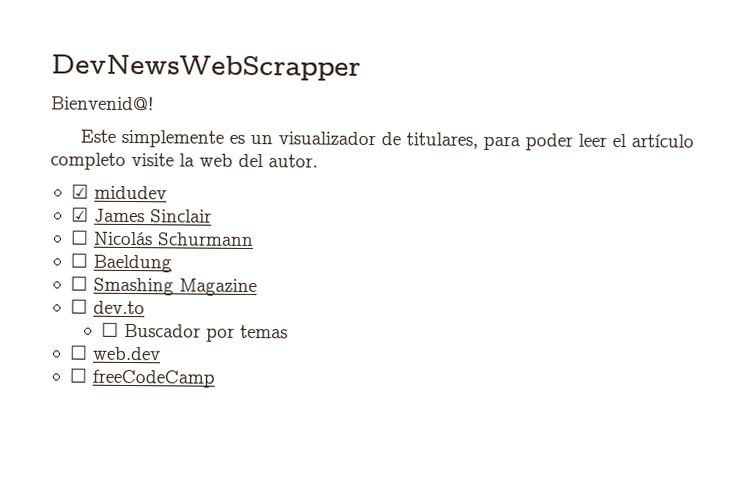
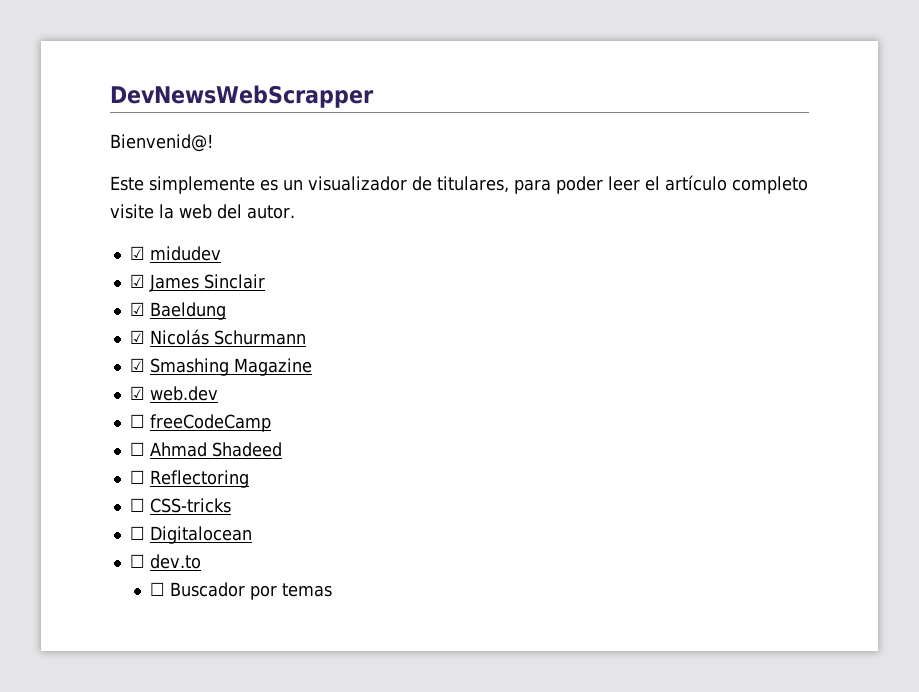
- ☐ Nicolás Schurmann
+ ☑ Baeldung
+ ☑ Nicolás Schurmann
- ☐ Baeldung
- ☐ Smashing Magazine
+ ☑ Smashing Magazine
+ ☑ web.dev
+ ☐ freeCodeCamp
+ ☐ Ahmad Shadeed
+ ☐ Reflectoring
+ ☐ CSS-tricks
+ ☐ Digitalocean
- ☐ web.dev
- ☐ freeCodeCamp

